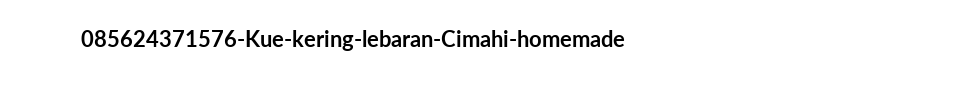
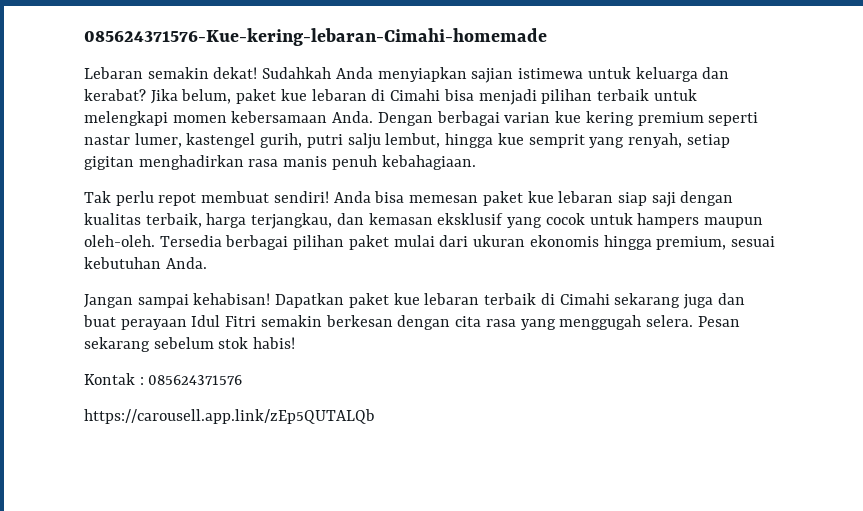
+ Lebaran semakin dekat! Sudahkah Anda menyiapkan sajian istimewa untuk keluarga dan kerabat? Jika belum, paket kue lebaran di Cimahi bisa menjadi pilihan terbaik untuk melengkapi momen kebersamaan Anda. Dengan berbagai varian kue kering premium seperti nastar lumer, kastengel gurih, putri salju lembut, hingga kue semprit yang renyah, setiap gigitan menghadirkan rasa manis penuh kebahagiaan.
+ Tak perlu repot membuat sendiri! Anda bisa memesan paket kue lebaran siap saji dengan kualitas terbaik, harga terjangkau, dan kemasan eksklusif yang cocok untuk hampers maupun oleh-oleh. Tersedia berbagai pilihan paket mulai dari ukuran ekonomis hingga premium, sesuai kebutuhan Anda.
+ Jangan sampai kehabisan! Dapatkan paket kue lebaran terbaik di Cimahi sekarang juga dan buat perayaan Idul Fitri semakin berkesan dengan cita rasa yang menggugah selera. Pesan sekarang sebelum stok habis!
+ Kontak : 085624371576
+ https://carousell.app.link/zEp5QUTALQb

